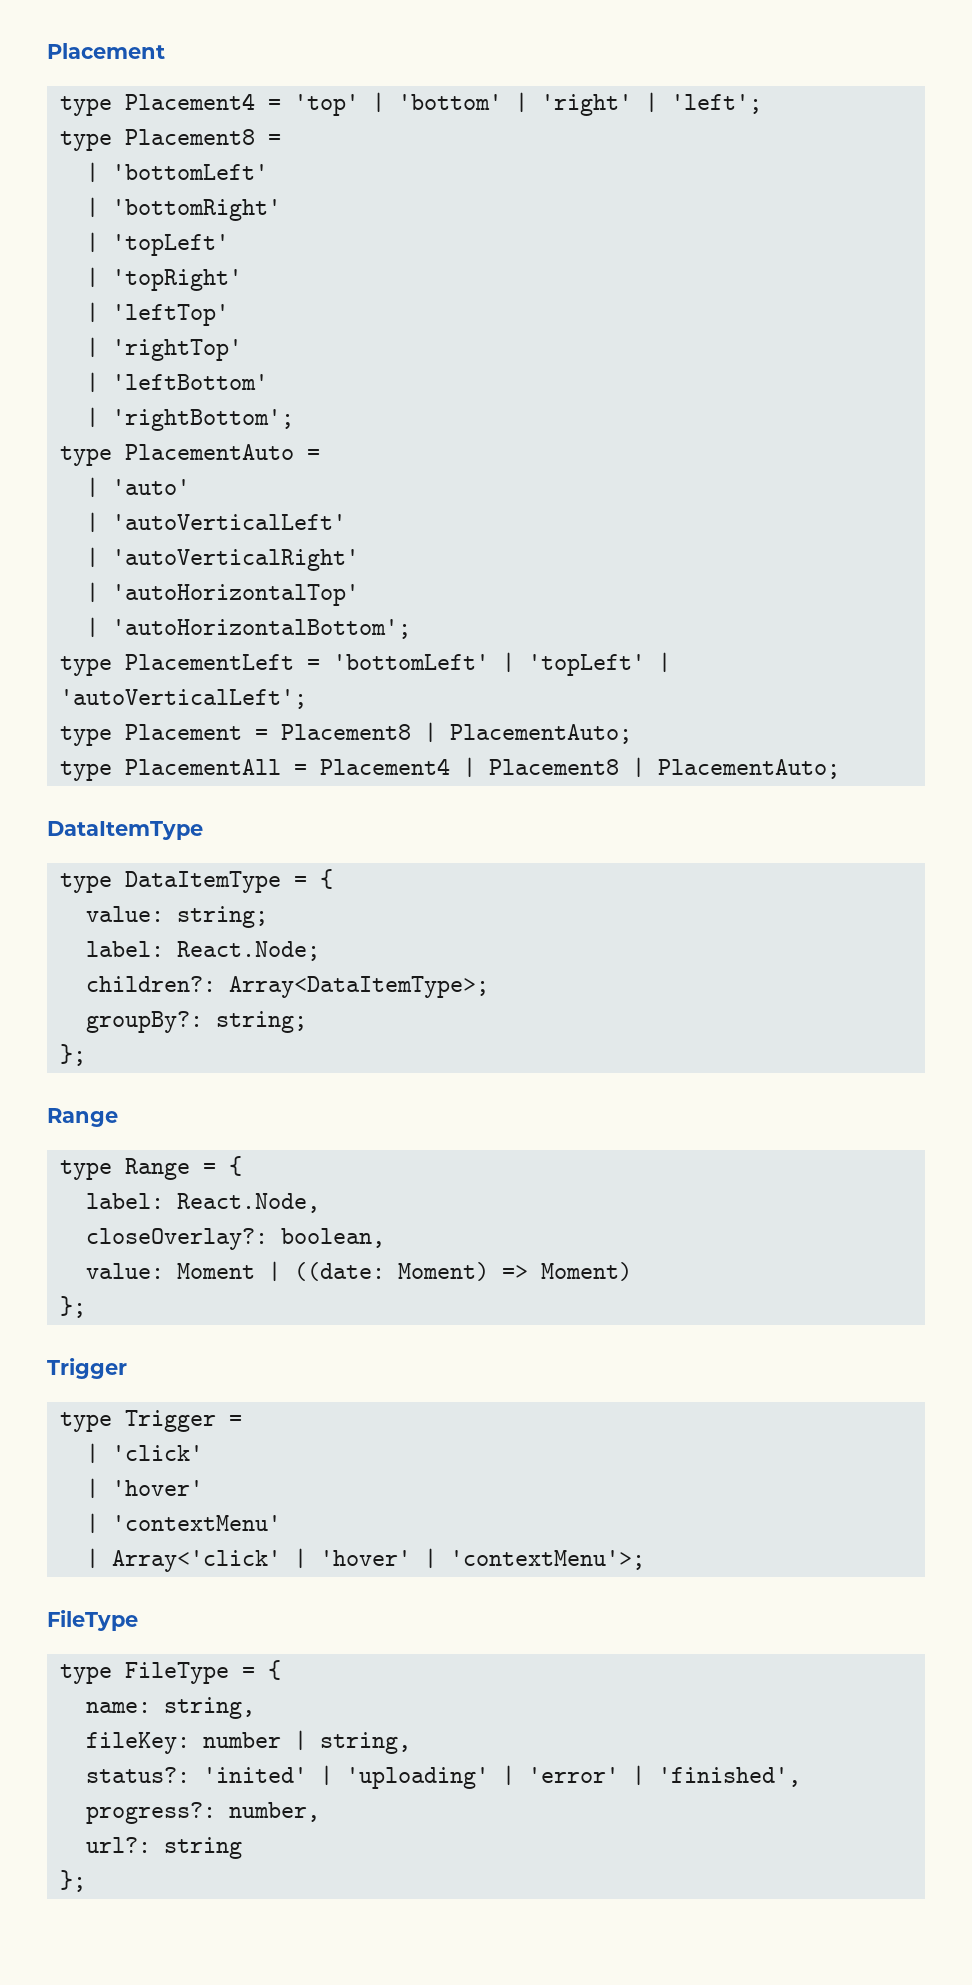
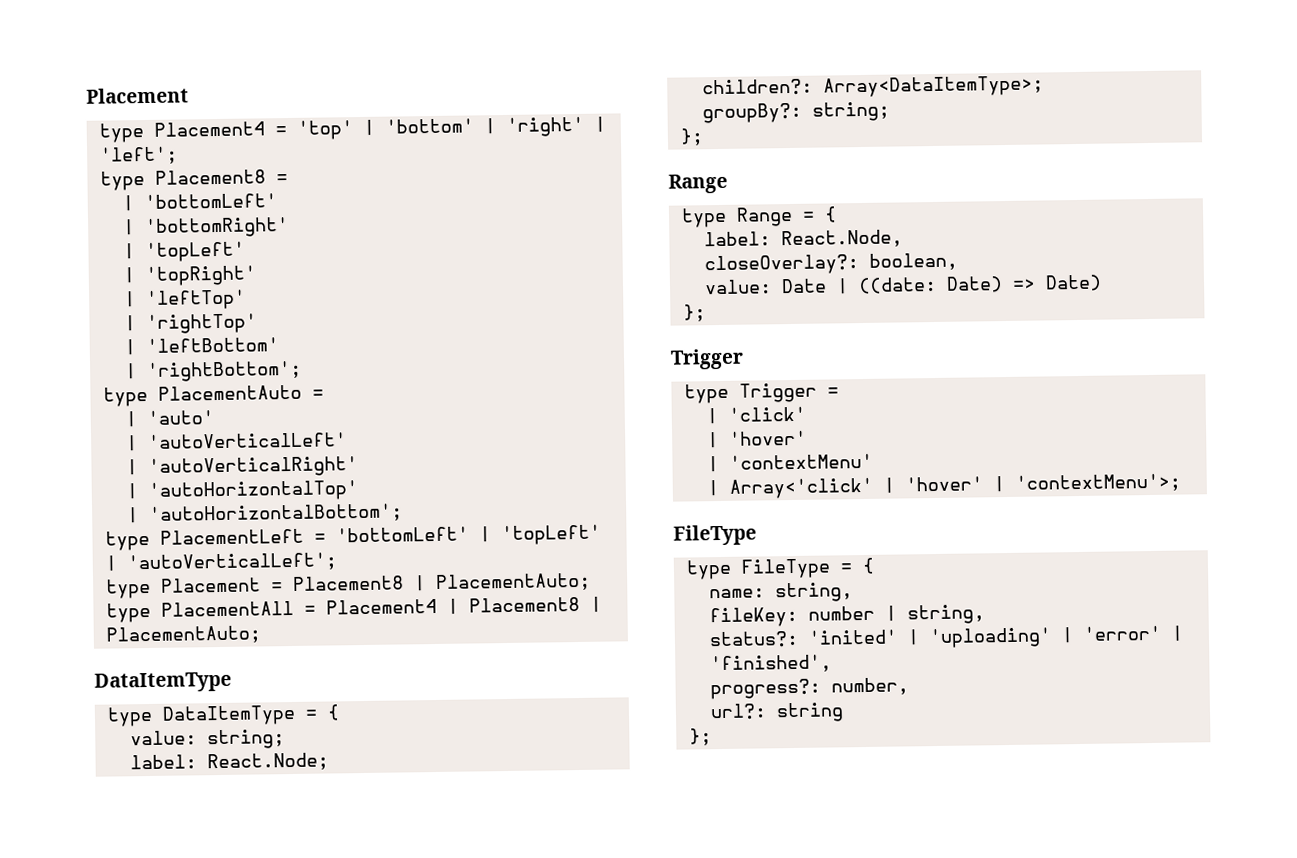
- value: Moment | ((date: Moment) => Moment)
+ value: Date | ((date: Date) => Date)

